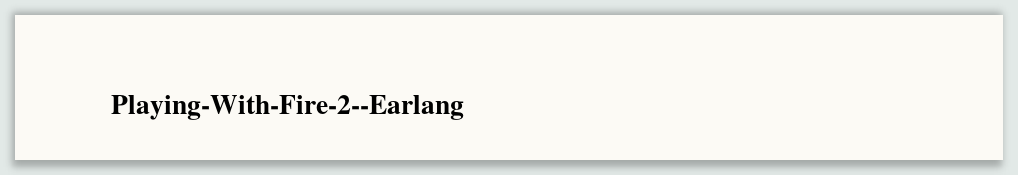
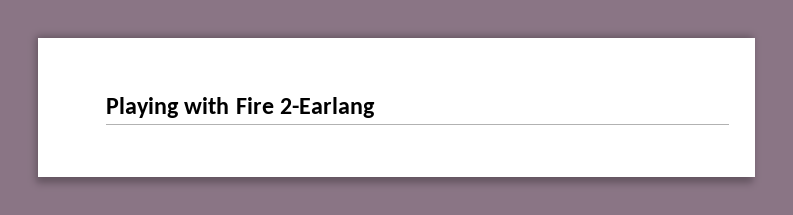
- Playing-With-Fire-2--Earlang
+ Playing with Fire 2-Earlang

